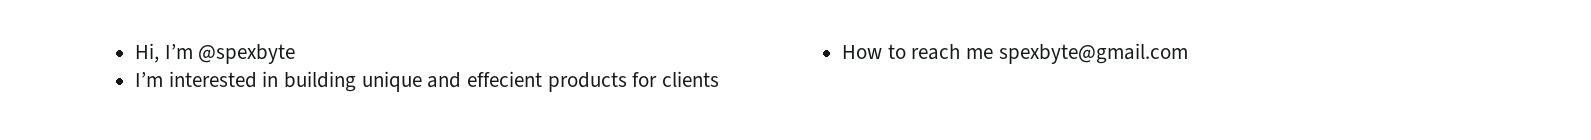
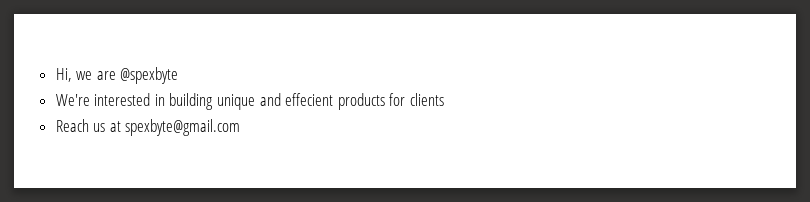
- Hi, I’m @spexbyte
+ Hi, we are @spexbyte
- I’m interested in building unique and effecient products for clients
+ We're interested in building unique and effecient products for clients
- How to reach me spexbyte@gmail.com
+ Reach us at spexbyte@gmail.com

